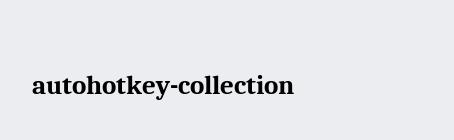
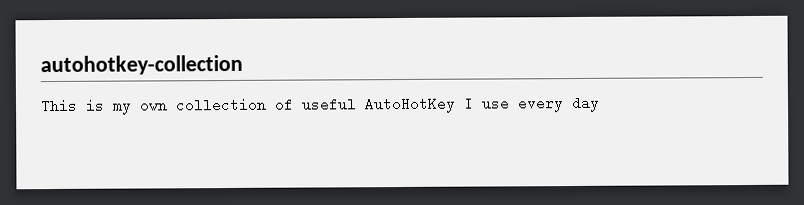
+ This is my own collection of useful AutoHotKey I use every day

